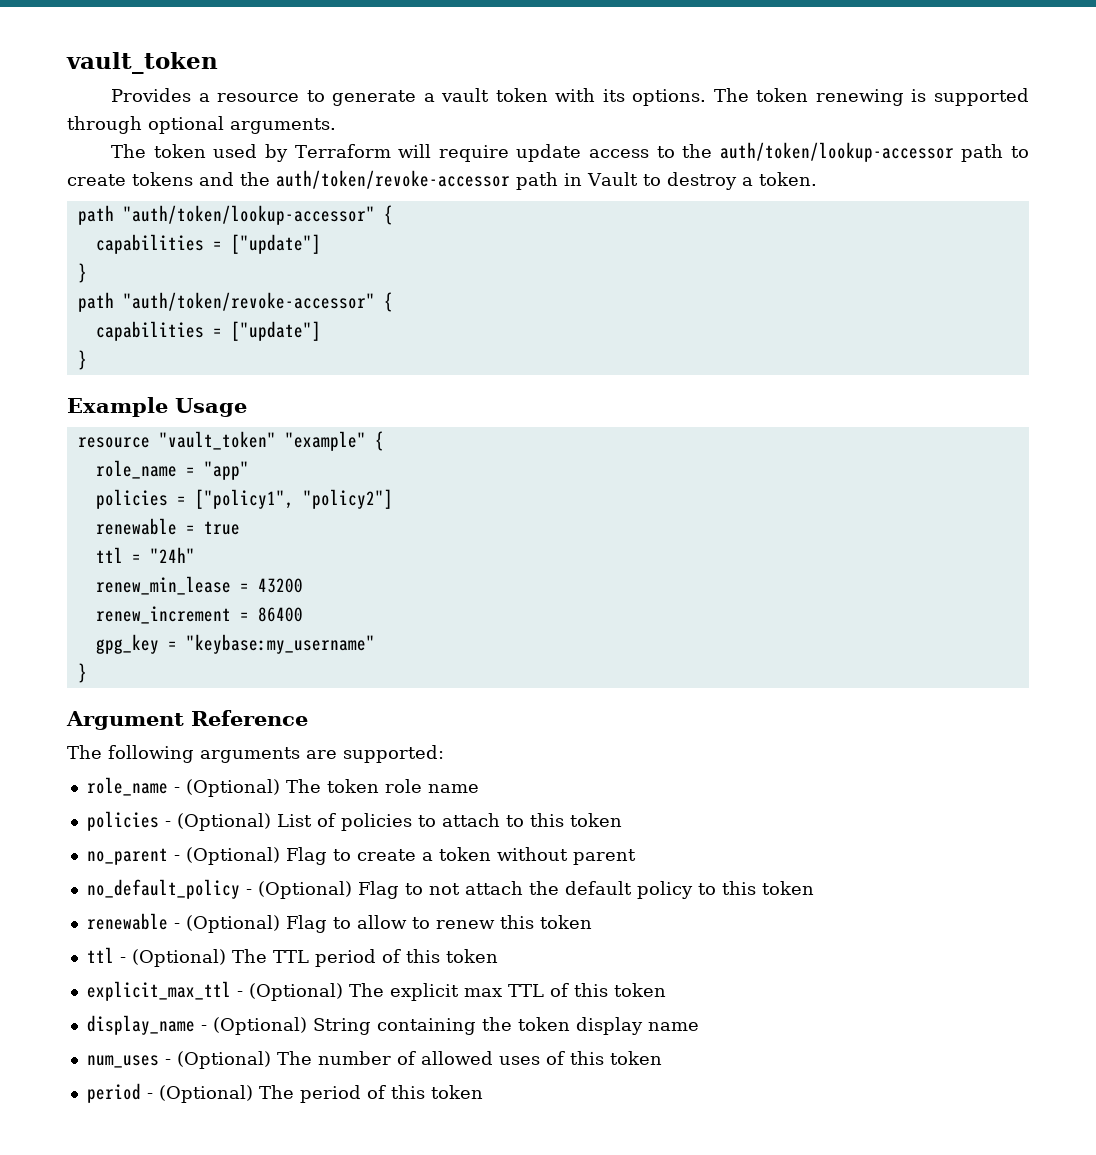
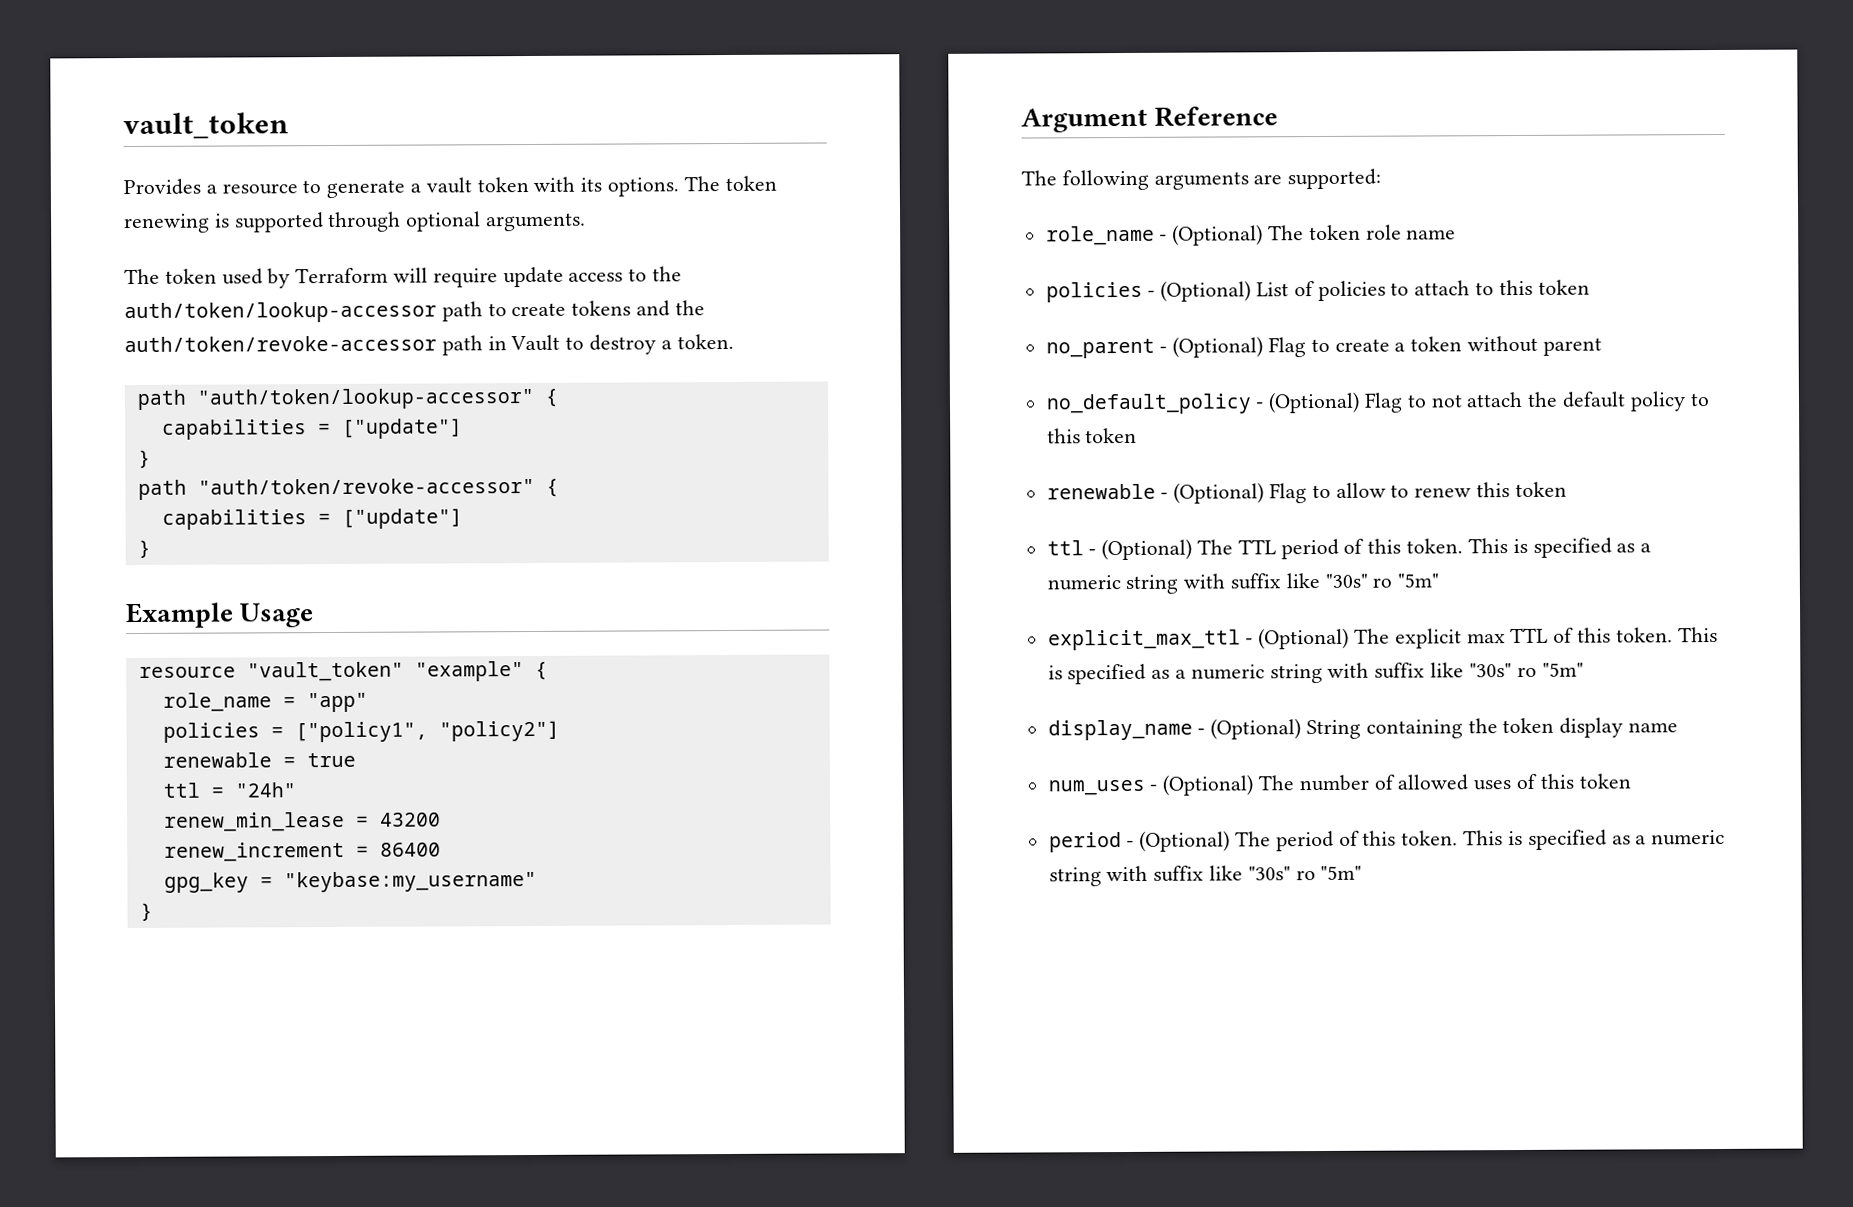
- ttl - (Optional) The TTL period of this token
+ ttl - (Optional) The TTL period of this token. This is specified as a numeric string with suffix like "30s" ro "5m"
- explicit_max_ttl - (Optional) The explicit max TTL of this token
+ explicit_max_ttl - (Optional) The explicit max TTL of this token. This is specified as a numeric string with suffix like "30s" ro "5m"
- period - (Optional) The period of this token
+ period - (Optional) The period of this token. This is specified as a numeric string with suffix like "30s" ro "5m"

